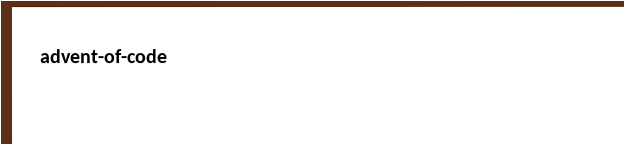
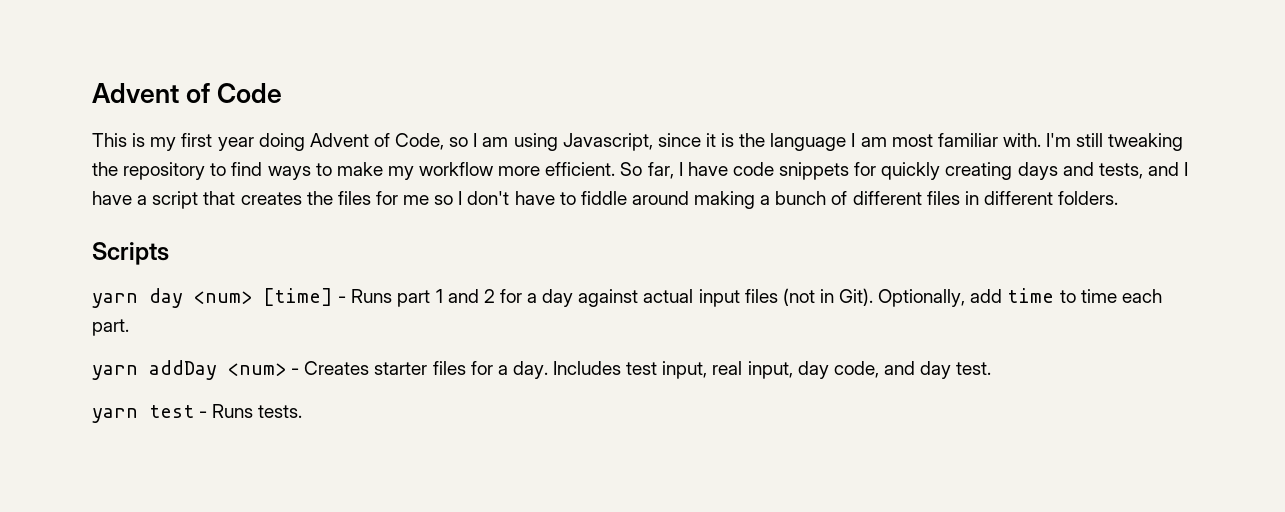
- advent-of-code
+ Advent of Code
+ This is my first year doing Advent of Code, so I am using Javascript, since it is the language I am most familiar with. I'm still tweaking the repository to find ways to make my workflow more efficient. So far, I have code snippets for quickly creating days and tests, and I have a script that creates the files for me so I don't have to fiddle around making a bunch of different files in different folders.
+ Scripts
+ yarn day <num> [time] - Runs part 1 and 2 for a day against actual input files (not in Git). Optionally, add time to time each part.
+ yarn addDay <num> - Creates starter files for a day. Includes test input, real input, day code, and day test.
+ yarn test - Runs tests.

